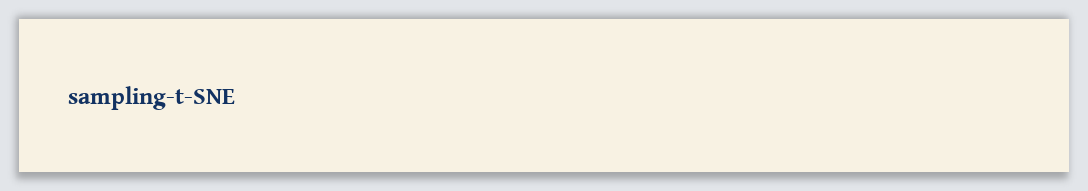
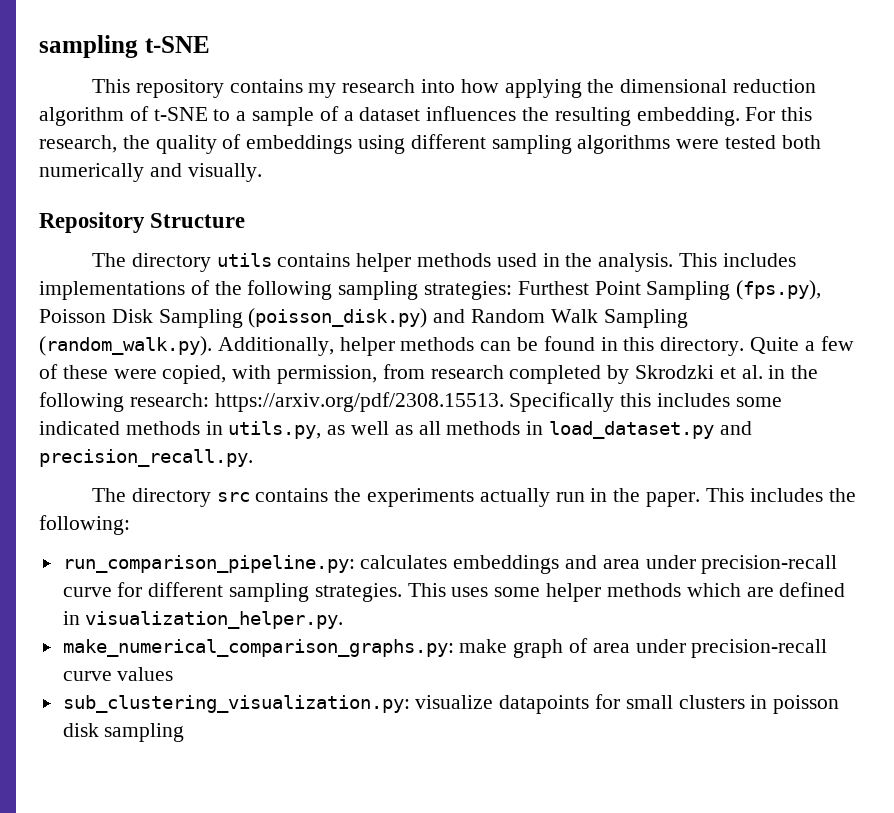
- sampling-t-SNE
+ sampling t-SNE
+ This repository contains my research into how applying the dimensional reduction algorithm of t-SNE to a sample of a dataset influences the resulting embedding. For this research, the quality of embeddings using different sampling algorithms were tested both numerically and visually.
+ Repository Structure
+ The directory utils contains helper methods used in the analysis. This includes implementations of the following sampling strategies: Furthest Point Sampling (fps.py), Poisson Disk Sampling (poisson_disk.py) and Random Walk Sampling (random_walk.py). Additionally, helper methods can be found in this directory. Quite a few of these were copied, with permission, from research completed by Skrodzki et al. in the following research: https://arxiv.org/pdf/2308.15513. Specifically this includes some indicated methods in utils.py, as well as all methods in load_dataset.py and precision_recall.py.
+ The directory src contains the experiments actually run in the paper. This includes the following:
+ run_comparison_pipeline.py: calculates embeddings and area under precision-recall curve for different sampling strategies. This uses some helper methods which are defined in visualization_helper.py.
+ make_numerical_comparison_graphs.py: make graph of area under precision-recall curve values
+ sub_clustering_visualization.py: visualize datapoints for small clusters in poisson disk sampling

